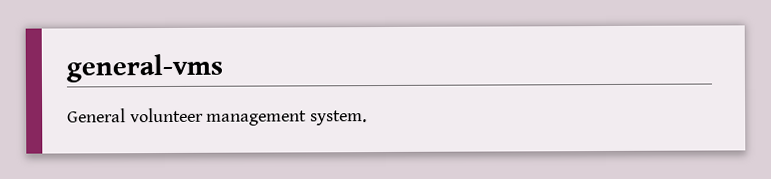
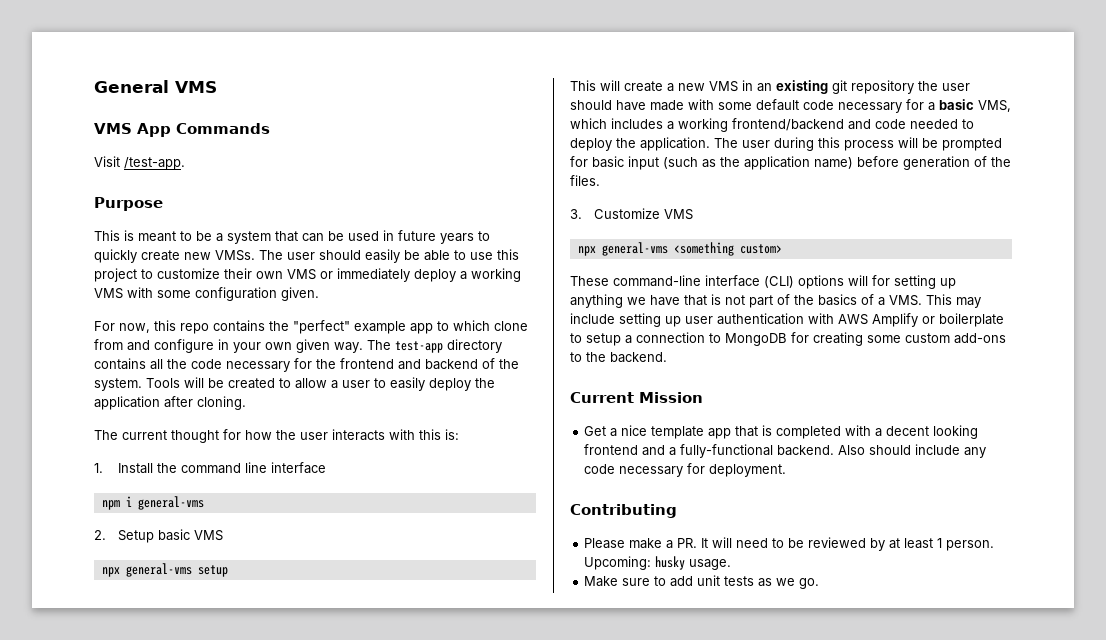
- general-vms
- General volunteer management system.
+ General VMS
+ VMS App Commands
+ Visit /test-app.
+ Purpose
+ This is meant to be a system that can be used in future years to quickly create new VMSs. The user should easily be able to use this project to customize their own VMS or immediately deploy a working VMS with some configuration given.
+ For now, this repo contains the "perfect" example app to which clone from and configure in your own given way. The test-app directory contains all the code necessary for the frontend and backend of the system. Tools will be created to allow a user to easily deploy the application after cloning.
+ The current thought for how the user interacts with this is:
+ 1. Install the command line interface
+ npm i general-vms
+ 2. Setup basic VMS
+ npx general-vms setup
+ This will create a new VMS in an existing git repository the user should have made with some default code necessary for a basic VMS, which includes a working frontend/backend and code needed to deploy the application. The user during this process will be prompted for basic input (such as the application name) before generation of the files.
+ 3. Customize VMS
+ npx general-vms <something custom>
+ These command-line interface (CLI) options will for setting up anything we have that is not part of the basics of a VMS. This may include setting up user authentication with AWS Amplify or boilerplate to setup a connection to MongoDB for creating some custom add-ons to the backend.
+ Current Mission
+ Get a nice template app that is completed with a decent looking frontend and a fully-functional backend. Also should include any code necessary for deployment.
+ Contributing
+ Please make a PR. It will need to be reviewed by at least 1 person. Upcoming: husky usage.
+ Make sure to add unit tests as we go.

